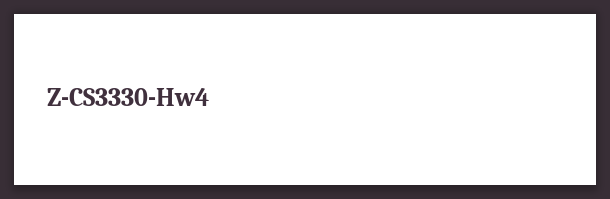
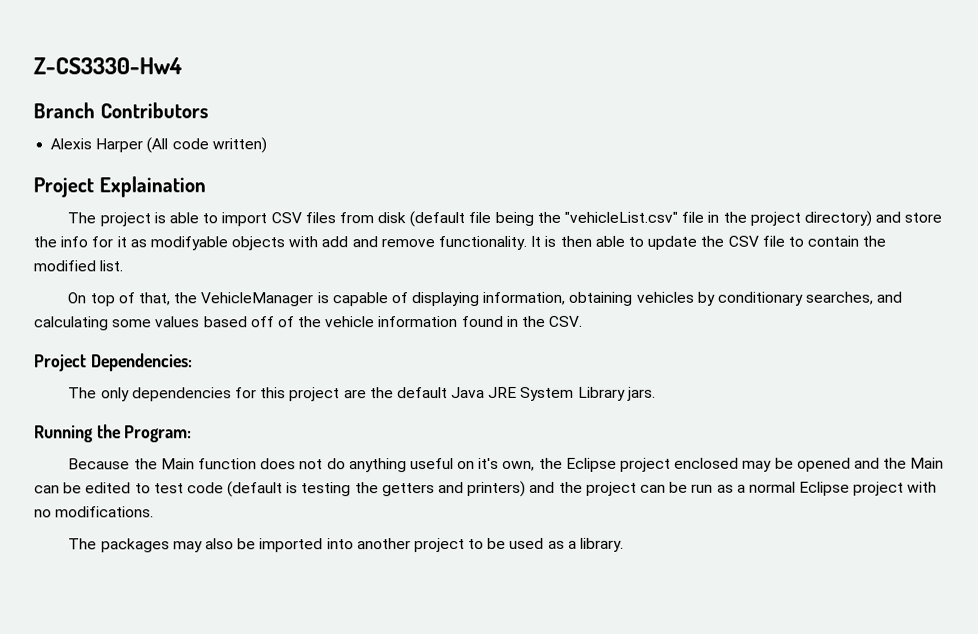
+ Branch Contributors
+ Alexis Harper (All code written)
+ Project Explaination
+ The project is able to import CSV files from disk (default file being the "vehicleList.csv" file in the project directory) and store the info for it as modifyable objects with add and remove functionality. It is then able to update the CSV file to contain the modified list.
+ On top of that, the VehicleManager is capable of displaying information, obtaining vehicles by conditionary searches, and calculating some values based off of the vehicle information found in the CSV.
+ Project Dependencies:
+ The only dependencies for this project are the default Java JRE System Library jars.
+ Running the Program:
+ Because the Main function does not do anything useful on it's own, the Eclipse project enclosed may be opened and the Main can be edited to test code (default is testing the getters and printers) and the project can be run as a normal Eclipse project with no modifications.
+ The packages may also be imported into another project to be used as a library.

